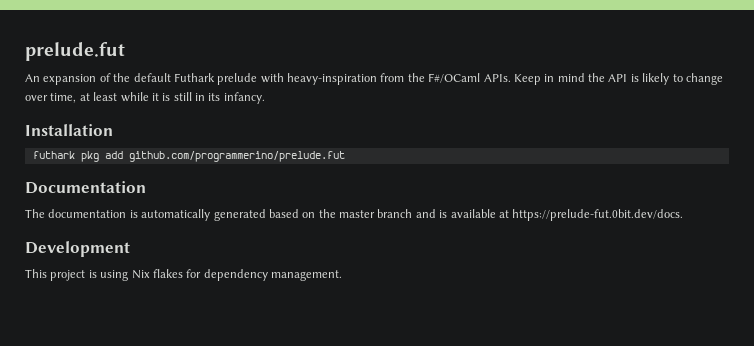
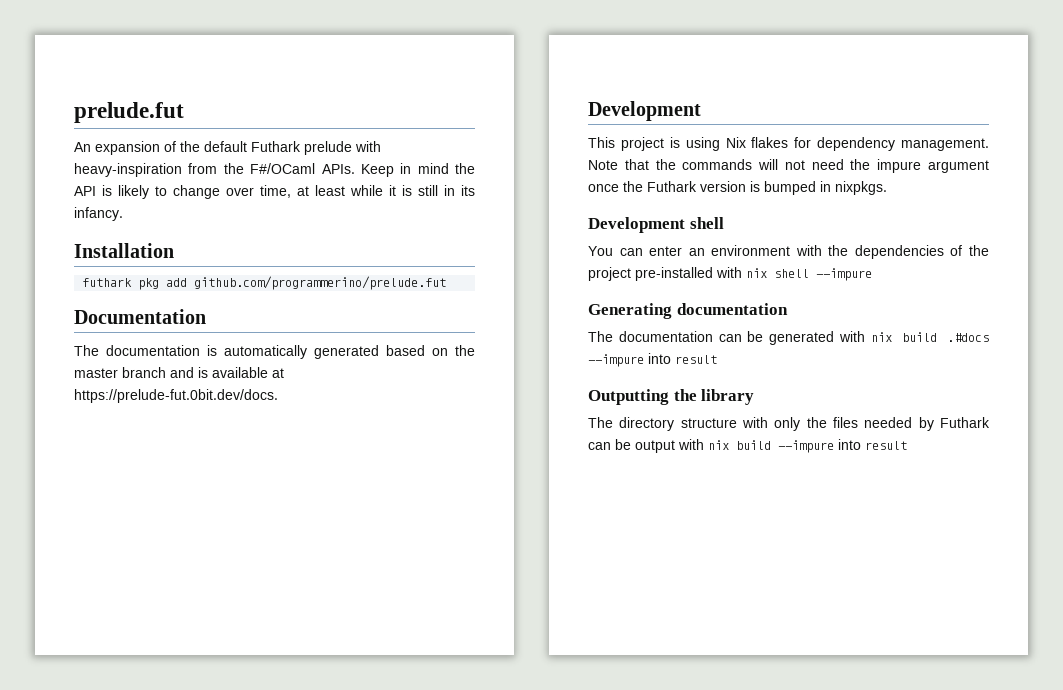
+ Note that the commands will not need the impure argument once the Futhark version is bumped in nixpkgs.
+ Development shell
+ You can enter an environment with the dependencies of the project pre-installed with nix shell --impure
+ Generating documentation
+ The documentation can be generated with nix build .#docs --impure into result
+ Outputting the library
+ The directory structure with only the files needed by Futhark can be output with nix build --impure into result

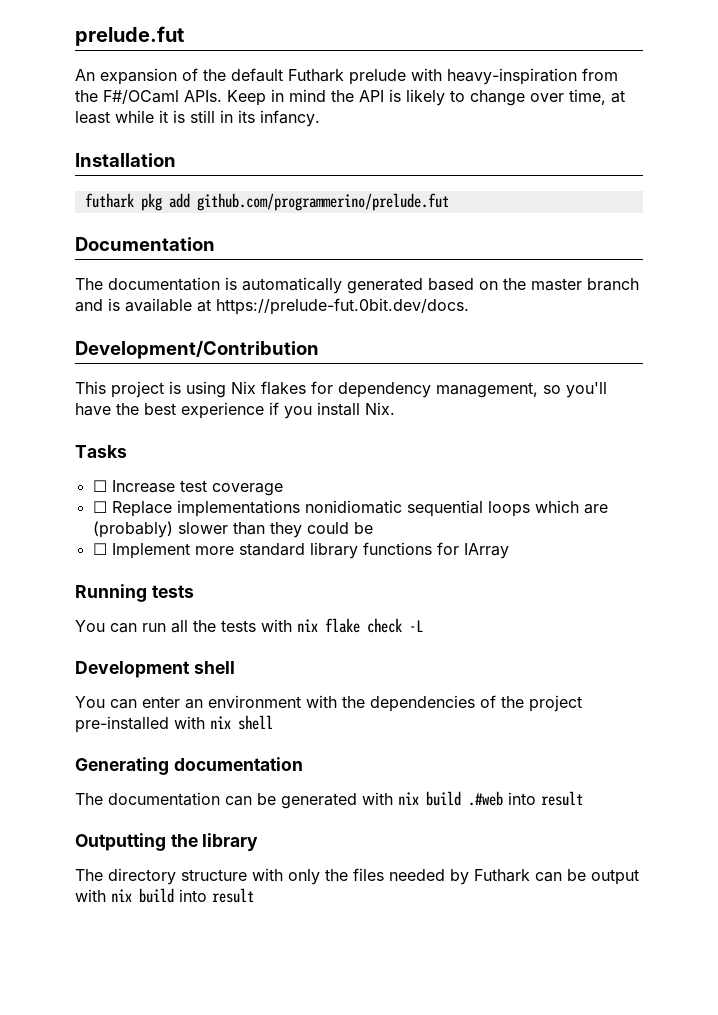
  The documentation is automatically generated based on the master branch and is available at https://prelude-fut.0bit.dev/docs.
- Development
+ Development/Contribution
- This project is using Nix flakes for dependency management. Note that the commands will not need the impure argument once the Futhark version is bumped in nixpkgs.
+ This project is using Nix flakes for dependency management, so you'll have the best experience if you install Nix.
+ Tasks
+ ☐ Increase test coverage
+ ☐ Replace implementations nonidiomatic sequential loops which are (probably) slower than they could be
+ ☐ Implement more standard library functions for IArray
+ Running tests
+ You can run all the tests with nix flake check -L
- You can enter an environment with the dependencies of the project pre-installed with nix shell --impure
+ You can enter an environment with the dependencies of the project pre-installed with nix shell
- The documentation can be generated with nix build .#docs --impure into result
+ The documentation can be generated with nix build .#web into result
- The directory structure with only the files needed by Futhark can be output with nix build --impure into result
+ The directory structure with only the files needed by Futhark can be output with nix build into result

